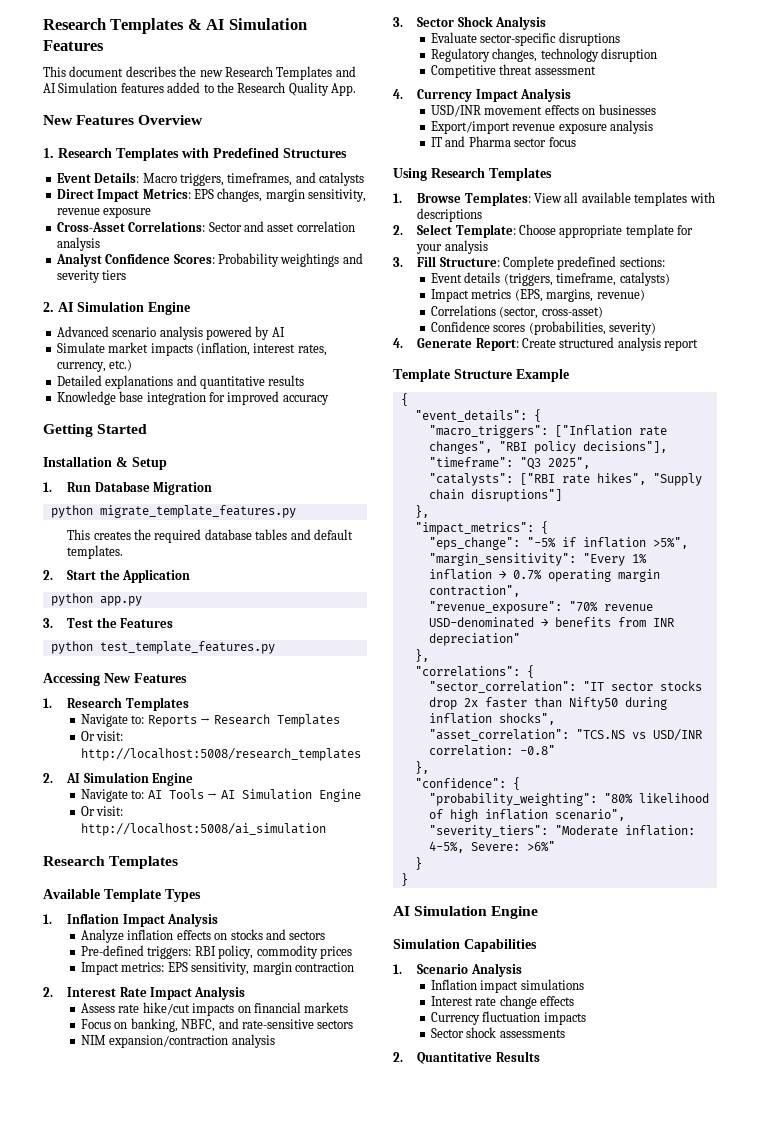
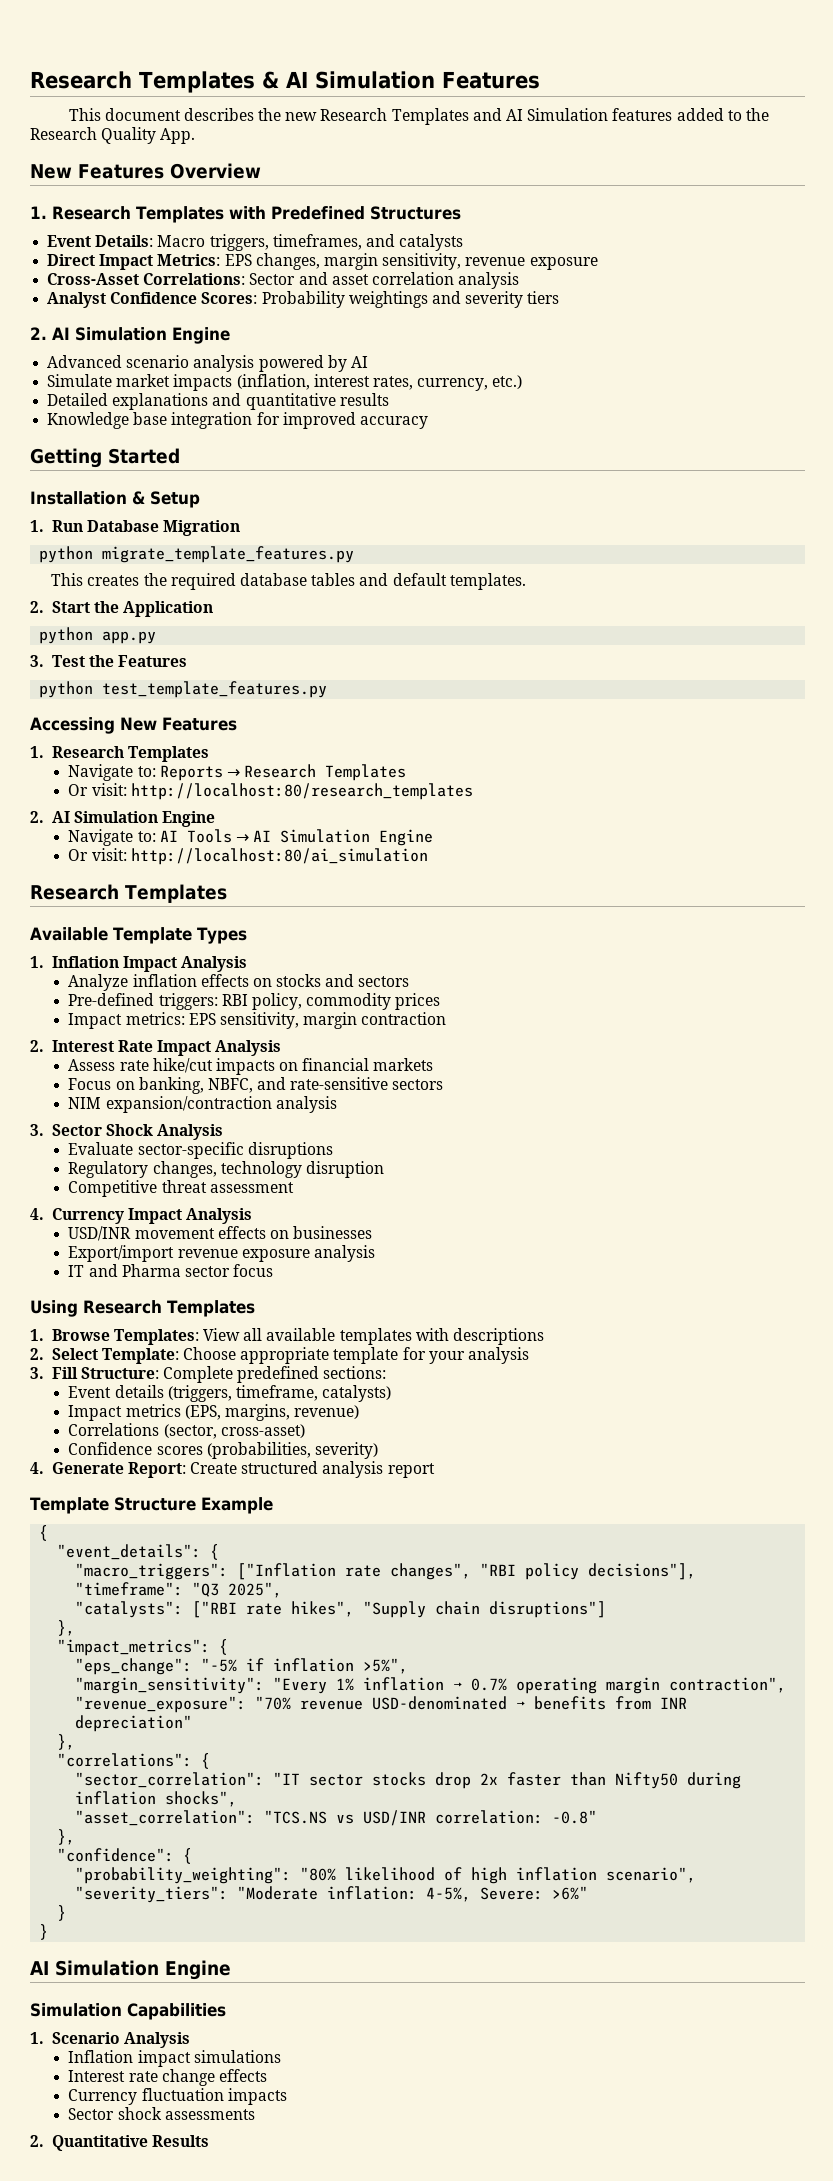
- Or visit: http://localhost:5008/research_templates
+ Or visit: http://localhost:80/research_templates
- Or visit: http://localhost:5008/ai_simulation
+ Or visit: http://localhost:80/ai_simulation

